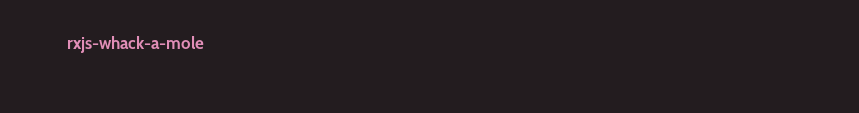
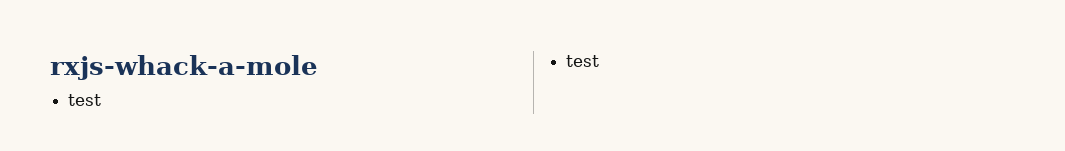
  rxjs-whack-a-mole
+ test
+ test

